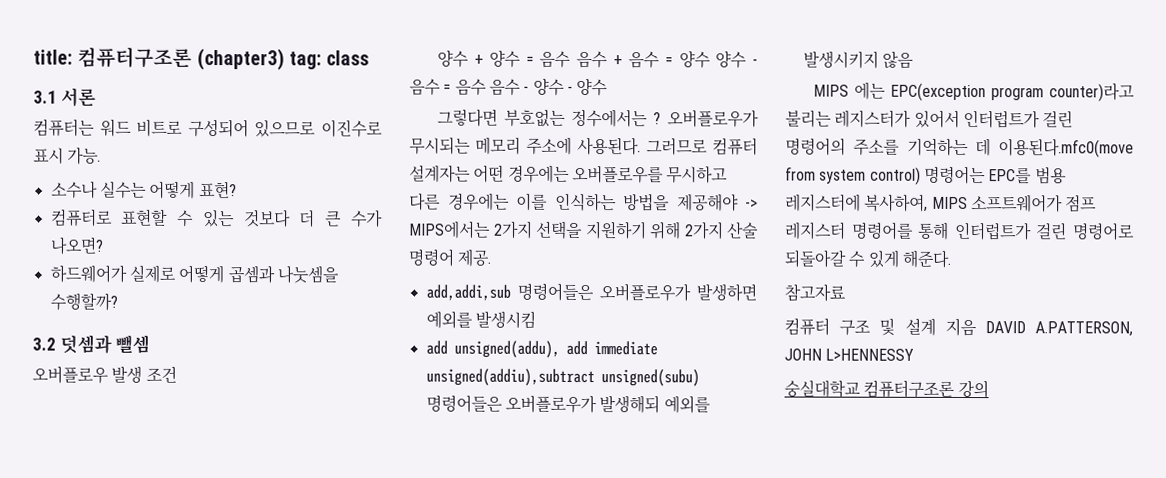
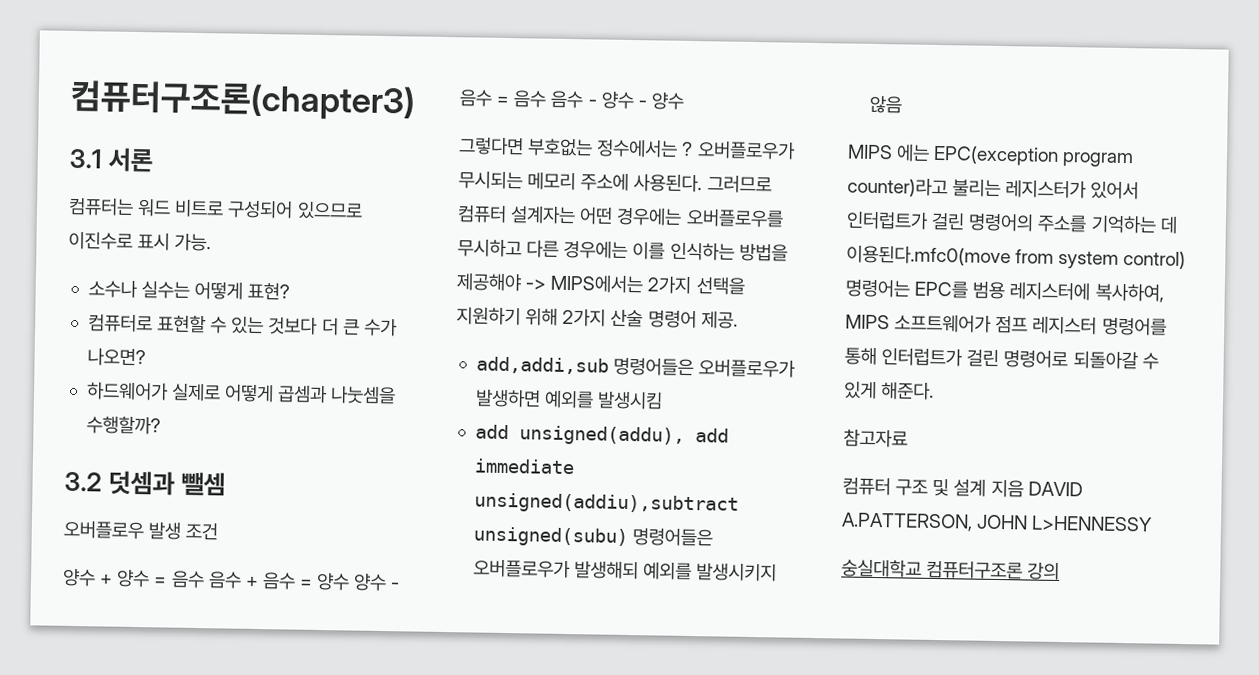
- title: 컴퓨터구조론 (chapter3) tag: class
+ 컴퓨터구조론(chapter3)

